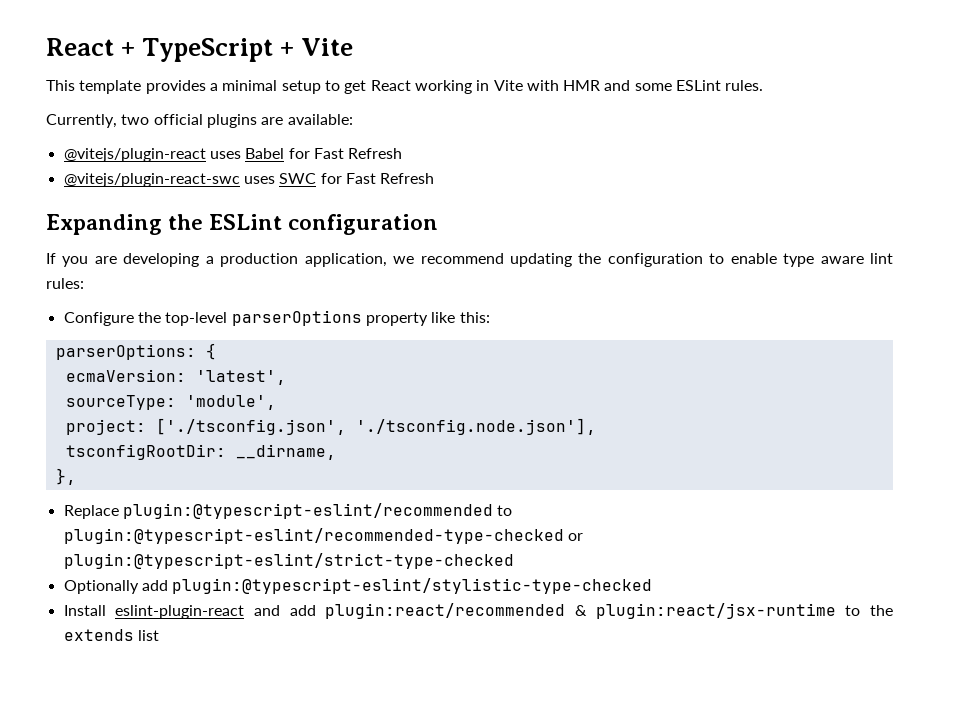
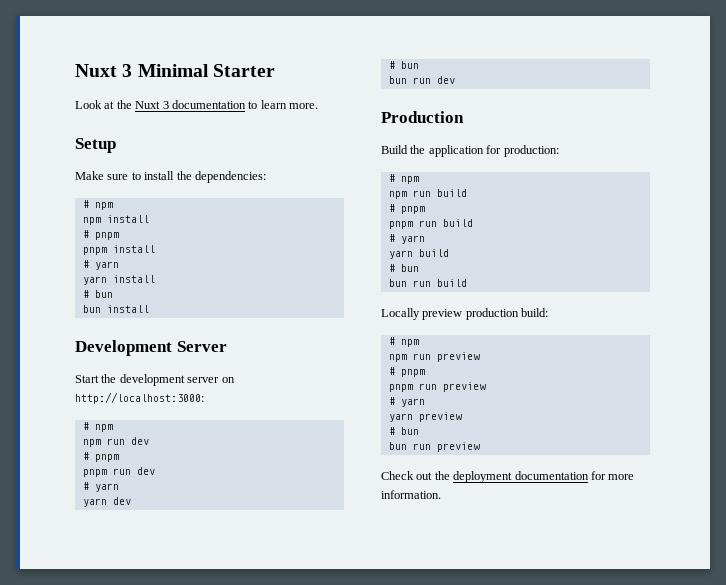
- React + TypeScript + Vite
- This template provides a minimal setup to get React working in Vite with HMR and some ESLint rules.
- Currently, two official plugins are available:
- @vitejs/plugin-react uses Babel for Fast Refresh
- @vitejs/plugin-react-swc uses SWC for Fast Refresh
- Expanding the ESLint configuration
- If you are developing a production application, we recommend updating the configuration to enable type aware lint rules:
- Configure the top-level parserOptions property like this:
- parserOptions: {
- ecmaVersion: 'latest',
- sourceType: 'module',
- project: ['./tsconfig.json', './tsconfig.node.json'],
- tsconfigRootDir: __dirname,
- },
- Replace plugin:@typescript-eslint/recommended to plugin:@typescript-eslint/recommended-type-checked or plugin:@typescript-eslint/strict-type-checked
- Optionally add plugin:@typescript-eslint/stylistic-type-checked
- Install eslint-plugin-react and add plugin:react/recommended & plugin:react/jsx-runtime to the extends list
+ Nuxt 3 Minimal Starter
+ Look at the Nuxt 3 documentation to learn more.
+ Setup
+ Make sure to install the dependencies:
+ # npm
+ npm install
+ # pnpm
+ pnpm install
+ # yarn
+ yarn install
+ # bun
+ bun install
+ Development Server
+ Start the development server on http://localhost:3000:
+ # npm
+ npm run dev
+ # pnpm
+ pnpm run dev
+ # yarn
+ yarn dev
+ # bun
+ bun run dev
+ Production
+ Build the application for production:
+ # npm
+ npm run build
+ # pnpm
+ pnpm run build
+ # yarn
+ yarn build
+ # bun
+ bun run build
+ Locally preview production build:
+ # npm
+ npm run preview
+ # pnpm
+ pnpm run preview
+ # yarn
+ yarn preview
+ # bun
+ bun run preview
+ Check out the deployment documentation for more information.

